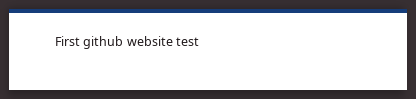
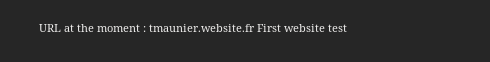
- First github website test
+ URL at the moment : tmaunier.website.fr First website test

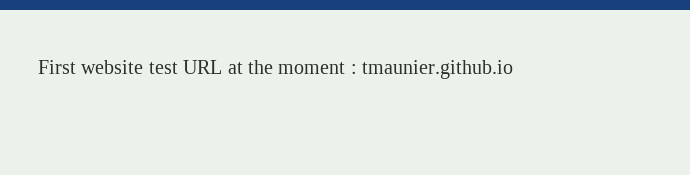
- URL at the moment : tmaunier.website.fr First website test
+ First website test URL at the moment : tmaunier.github.io

